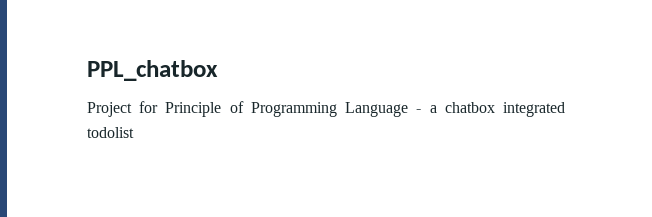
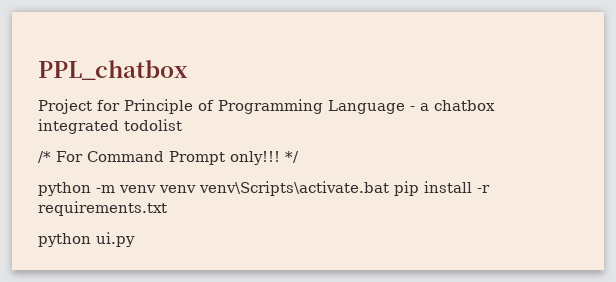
+ /* For Command Prompt only!!! */
+ python -m venv venv venv\Scripts\activate.bat pip install -r requirements.txt
+ python ui.py

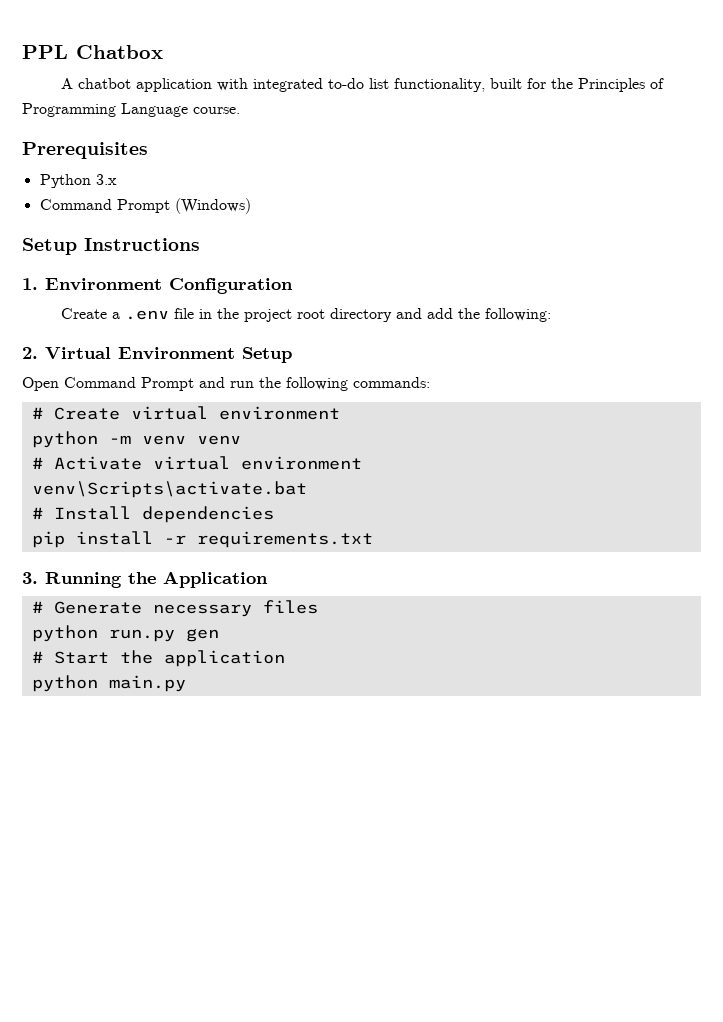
- PPL_chatbox
- Project for Principle of Programming Language - a chatbox integrated todolist
- /* For Command Prompt only!!! */
- python -m venv venv venv\Scripts\activate.bat pip install -r requirements.txt
- python ui.py
+ PPL Chatbox
+ A chatbot application with integrated to-do list functionality, built for the Principles of Programming Language course.
+ Prerequisites
+ Python 3.x
+ Command Prompt (Windows)
+ Setup Instructions
+ 1. Environment Configuration
+ Create a .env file in the project root directory and add the following:
+ 2. Virtual Environment Setup
+ Open Command Prompt and run the following commands:
+ # Create virtual environment
+ python -m venv venv
+ # Activate virtual environment
+ venv\Scripts\activate.bat
+ # Install dependencies
+ pip install -r requirements.txt
+ 3. Running the Application
+ # Generate necessary files
+ python run.py gen
+ # Start the application
+ python main.py

